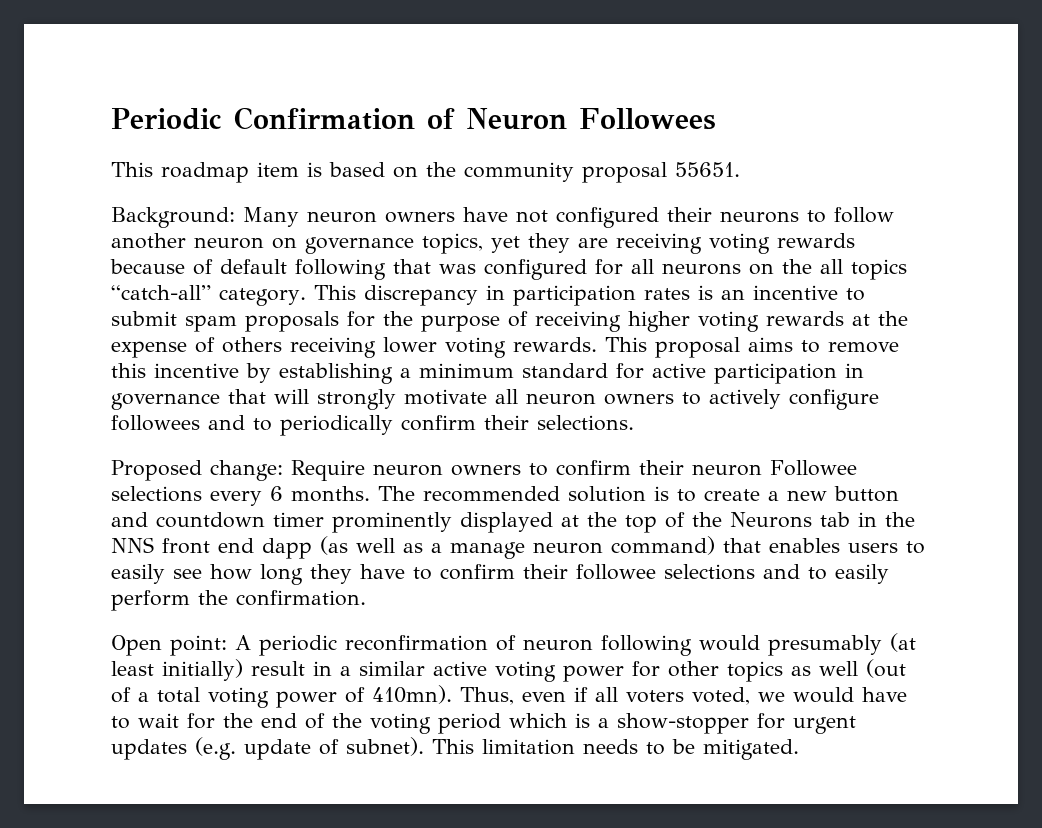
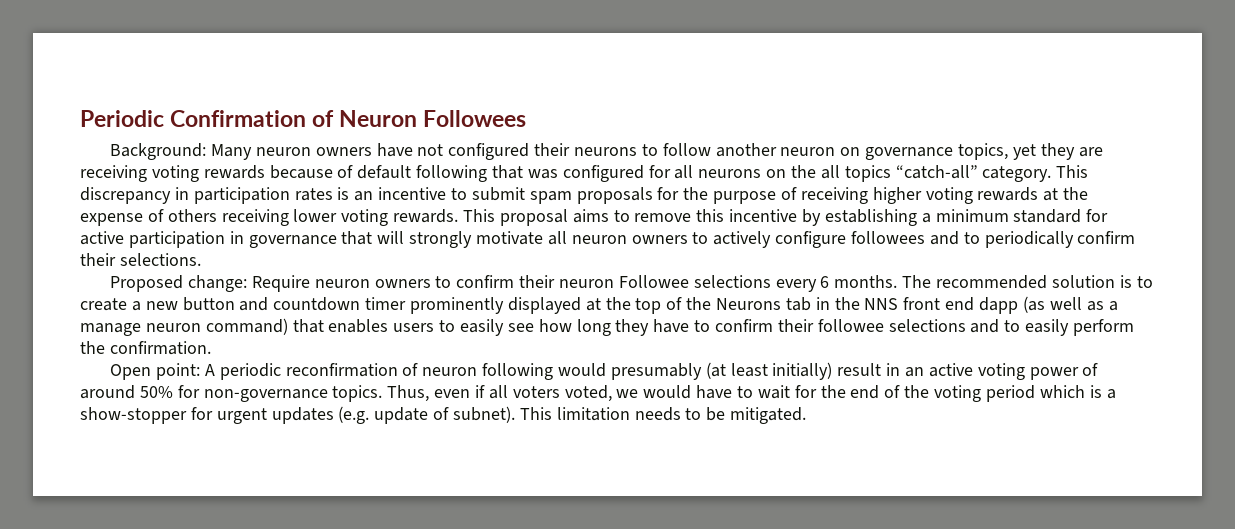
- This roadmap item is based on the community proposal 55651.
- Open point: A periodic reconfirmation of neuron following would presumably (at least initially) result in a similar active voting power for other topics as well (out of a total voting power of 410mn).
+ Open point: A periodic reconfirmation of neuron following would presumably (at least initially) result in an active voting power of around 50% for non-governance topics.

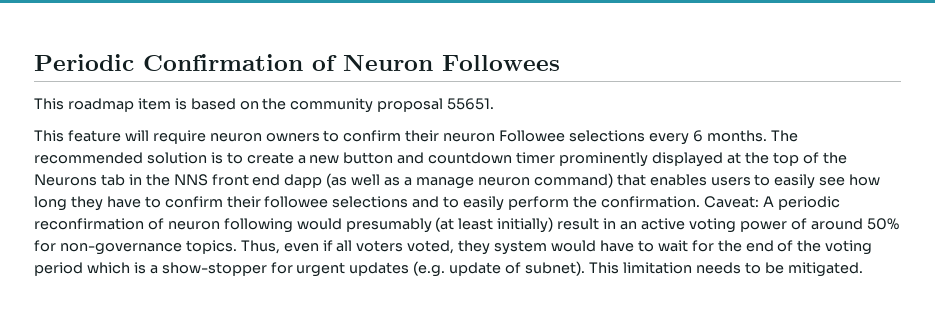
- Background: Many neuron owners have not configured their neurons to follow another neuron on governance topics, yet they are receiving voting rewards because of default following that was configured for all neurons on the all topics “catch-all” category. This discrepancy in participation rates is an incentive to submit spam proposals for the purpose of receiving higher voting rewards at the expense of others receiving lower voting rewards. This proposal aims to remove this incentive by establishing a minimum standard for active participation in governance that will strongly motivate all neuron owners to actively configure followees and to periodically confirm their selections.
- Proposed change: Require neuron owners to confirm their neuron Followee selections every 6 months.
+ This roadmap item is based on the community proposal 55651.
+ This feature will require neuron owners to confirm their neuron Followee selections every 6 months.
- The recommended solution is to create a new button and countdown timer prominently displayed at the top of the Neurons tab in the NNS front end dapp (as well as a manage neuron command) that enables users to easily see how long they have to confirm their followee selections and to easily perform the confirmation.
- Open point:
+ The recommended solution is to create a new button and countdown timer prominently displayed at the top of the Neurons tab in the NNS front end dapp (as well as a manage neuron command) that enables users to easily see how long they have to confirm their followee selections and to easily perform the confirmation. Caveat:
- Thus, even if all voters voted, we would have to wait for the end of the voting period which is a show-stopper for urgent updates (e.g. update of subnet).
+ Thus, even if all voters voted, they system would have to wait for the end of the voting period which is a show-stopper for urgent updates (e.g. update of subnet).

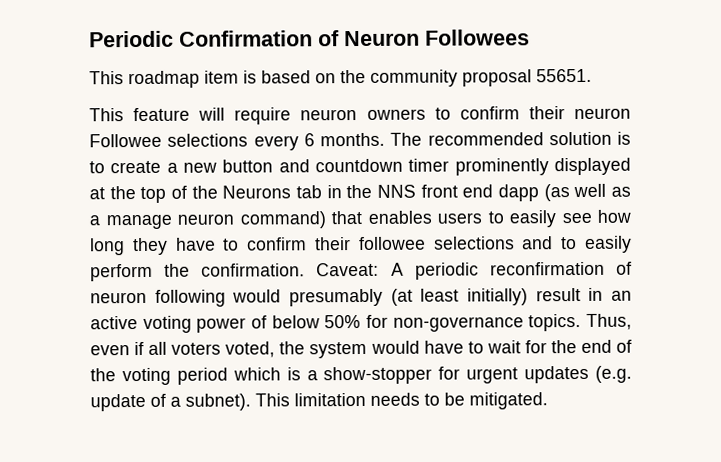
- Caveat: A periodic reconfirmation of neuron following would presumably (at least initially) result in an active voting power of around 50% for non-governance topics.
+ Caveat: A periodic reconfirmation of neuron following would presumably (at least initially) result in an active voting power of below 50% for non-governance topics.
- Thus, even if all voters voted, they system would have to wait for the end of the voting period which is a show-stopper for urgent updates (e.g. update of subnet).
+ Thus, even if all voters voted, the system would have to wait for the end of the voting period which is a show-stopper for urgent updates (e.g. update of a subnet).

